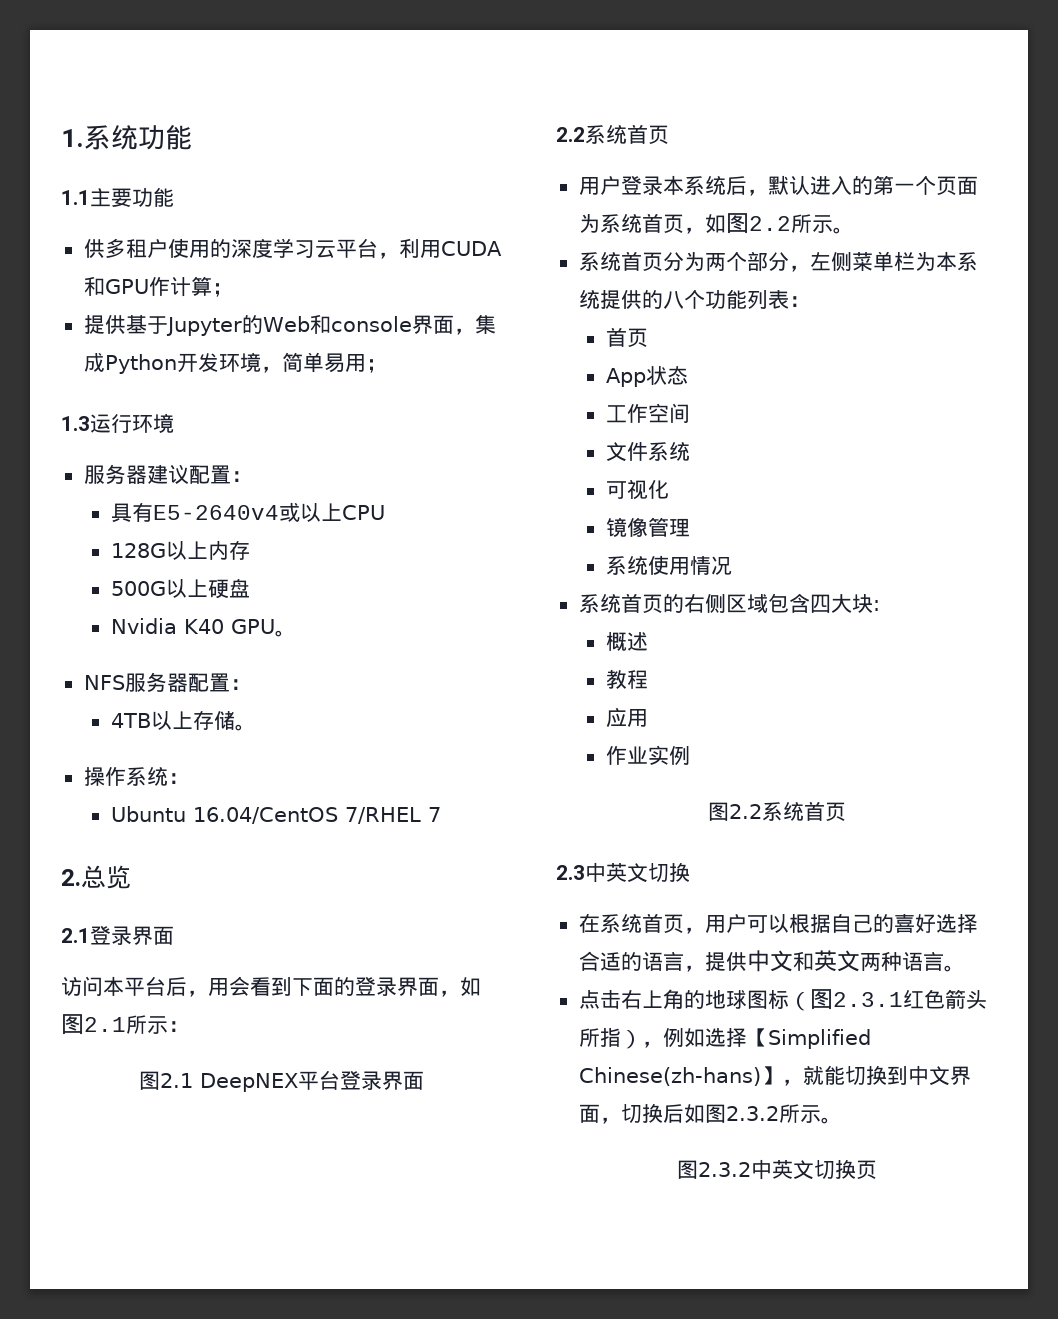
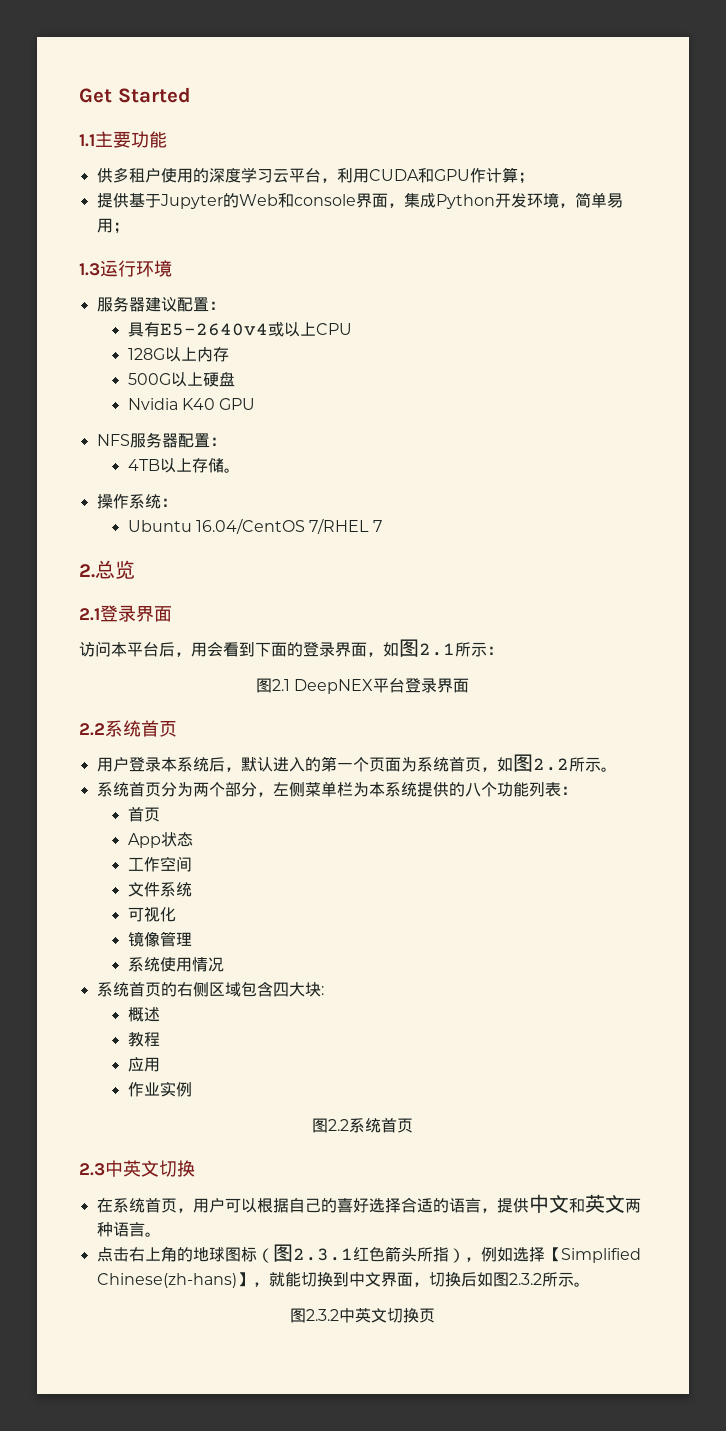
- 1.系统功能
+ Get Started
- Nvidia K40 GPU。
+ Nvidia K40 GPU

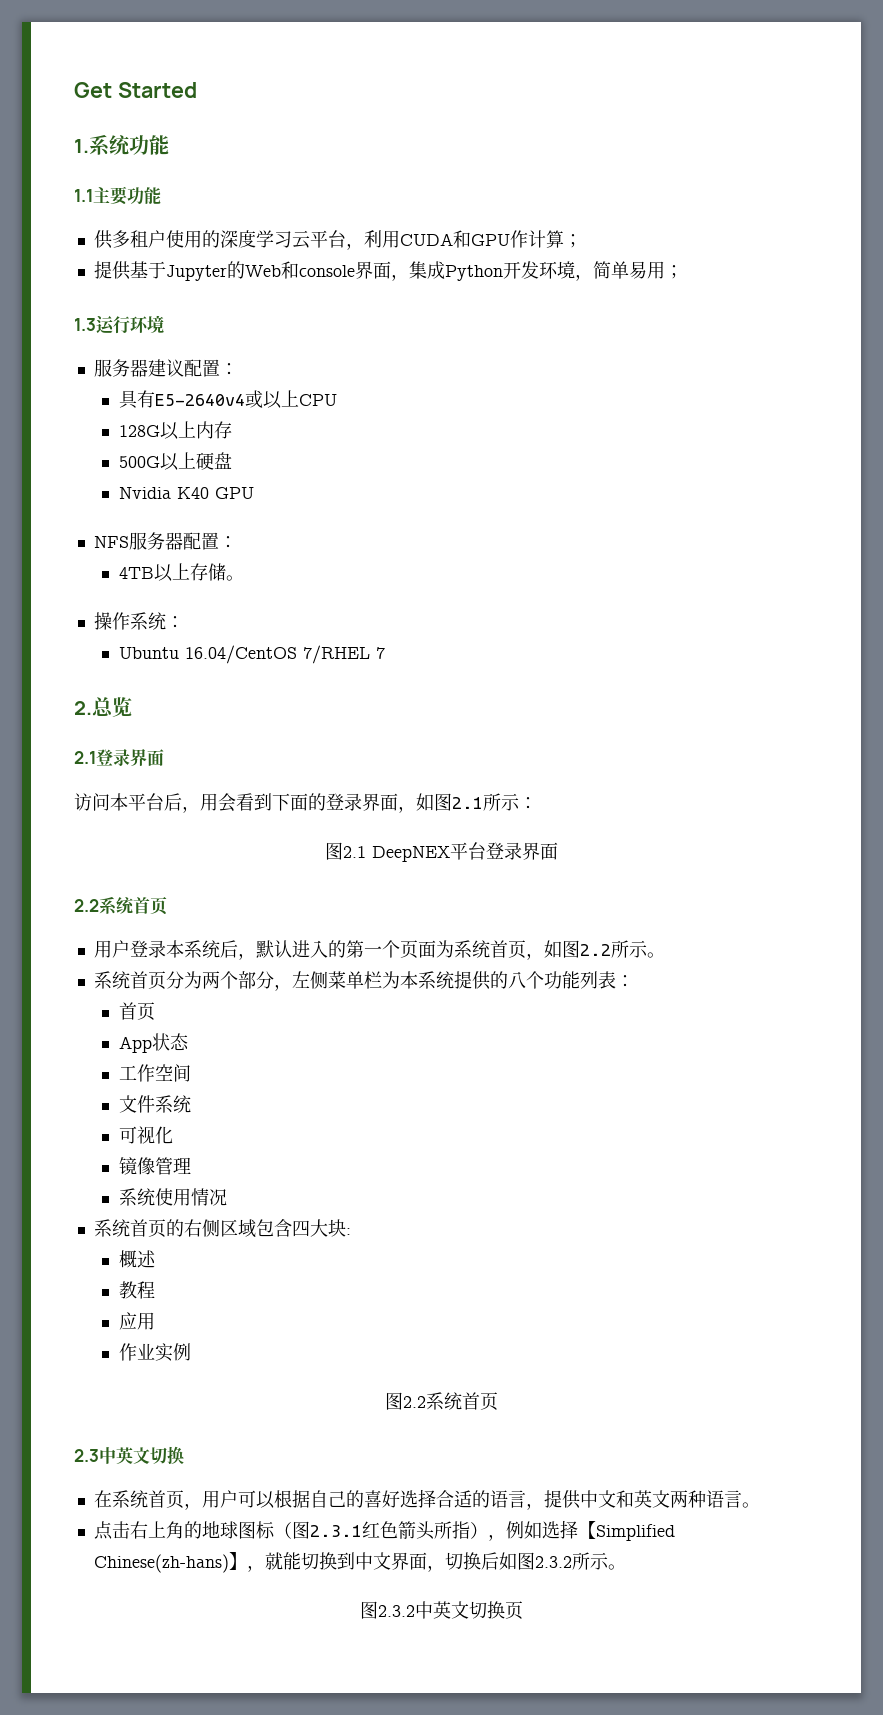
+ 1.系统功能

